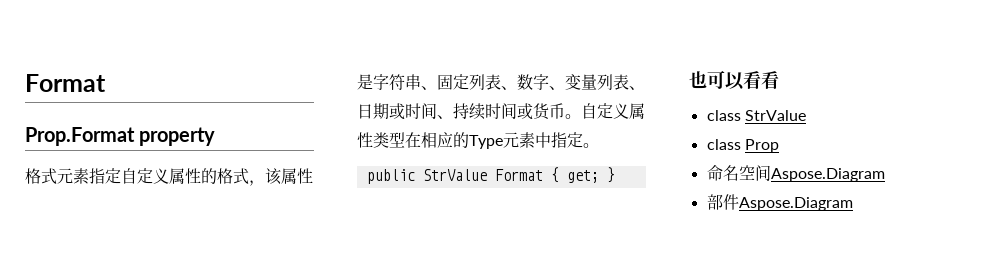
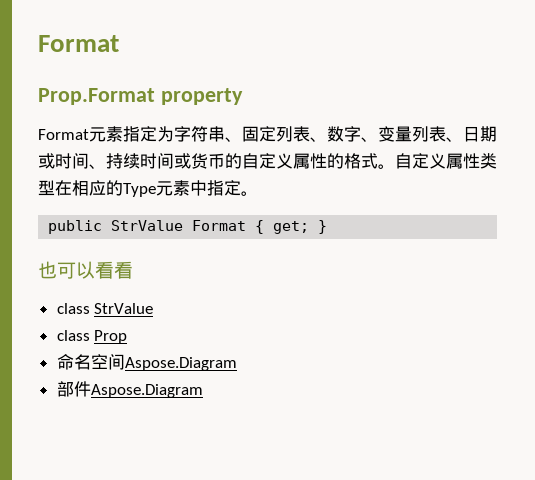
- 格式元素指定自定义属性的格式，该属性是字符串、固定列表、数字、变量列表、日期或时间、持续时间或货币。
+ Format元素指定为字符串、固定列表、数字、变量列表、日期或时间、持续时间或货币的自定义属性的格式。

